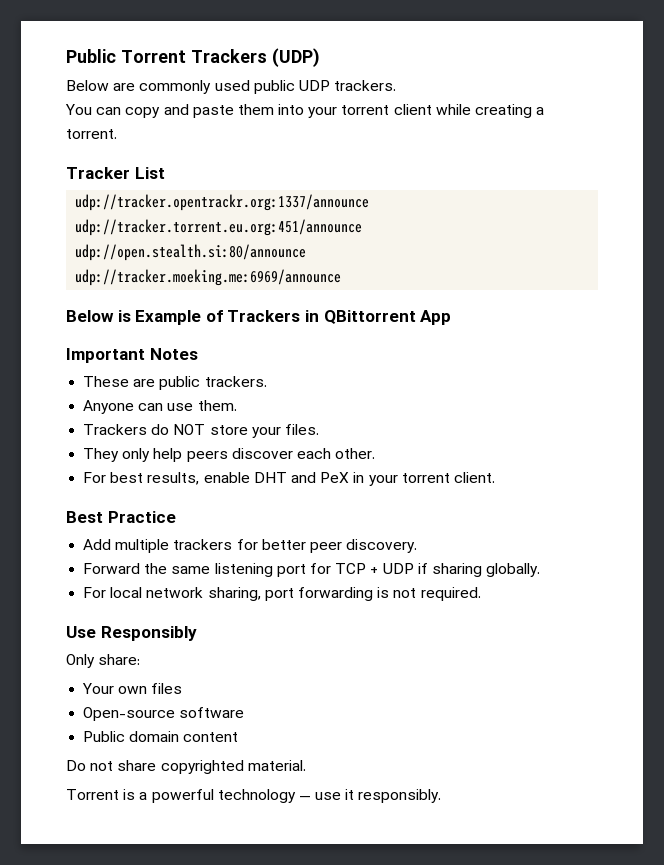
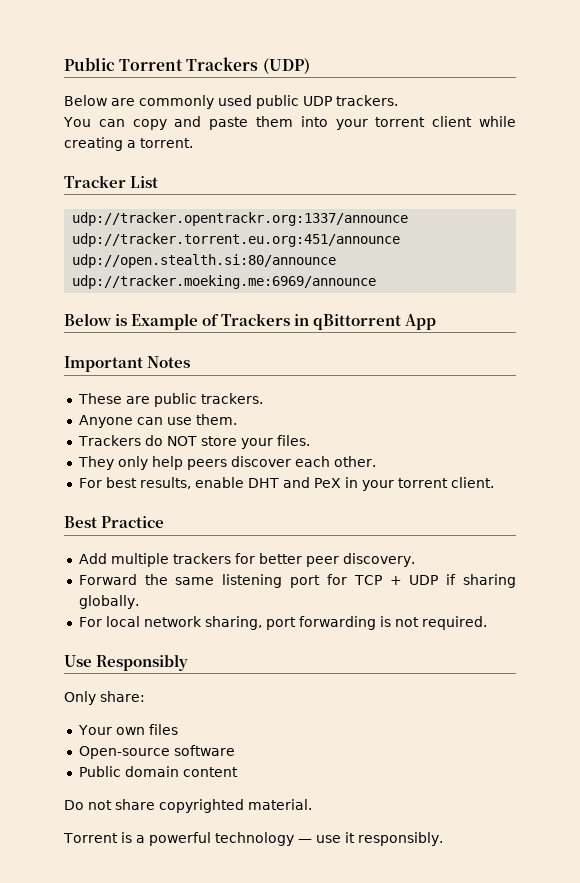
- Below is Example of Trackers in QBittorrent App
+ Below is Example of Trackers in qBittorrent App

